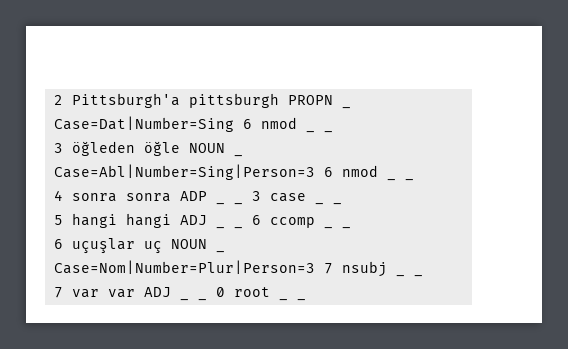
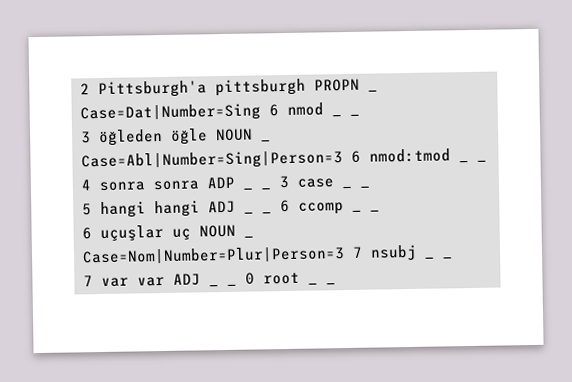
- 3 öğleden öğle NOUN _ Case=Abl|Number=Sing|Person=3 6 nmod _ _
+ 3 öğleden öğle NOUN _ Case=Abl|Number=Sing|Person=3 6 nmod:tmod _ _

